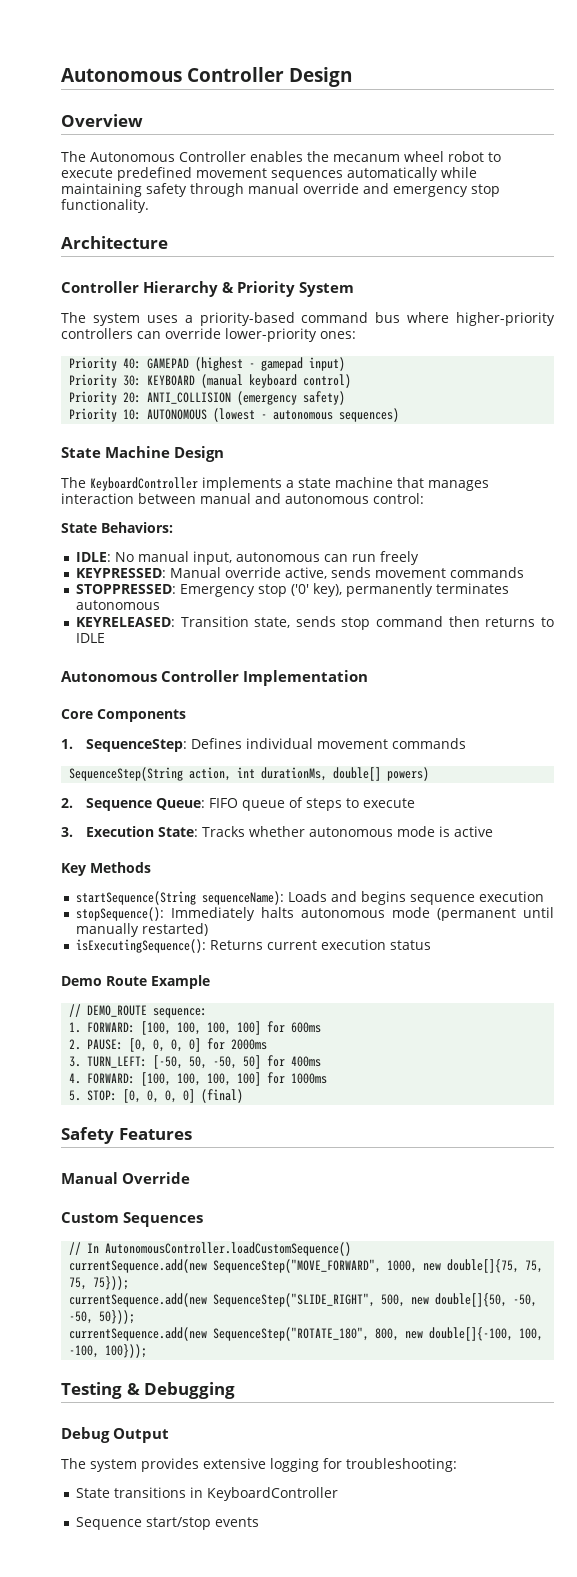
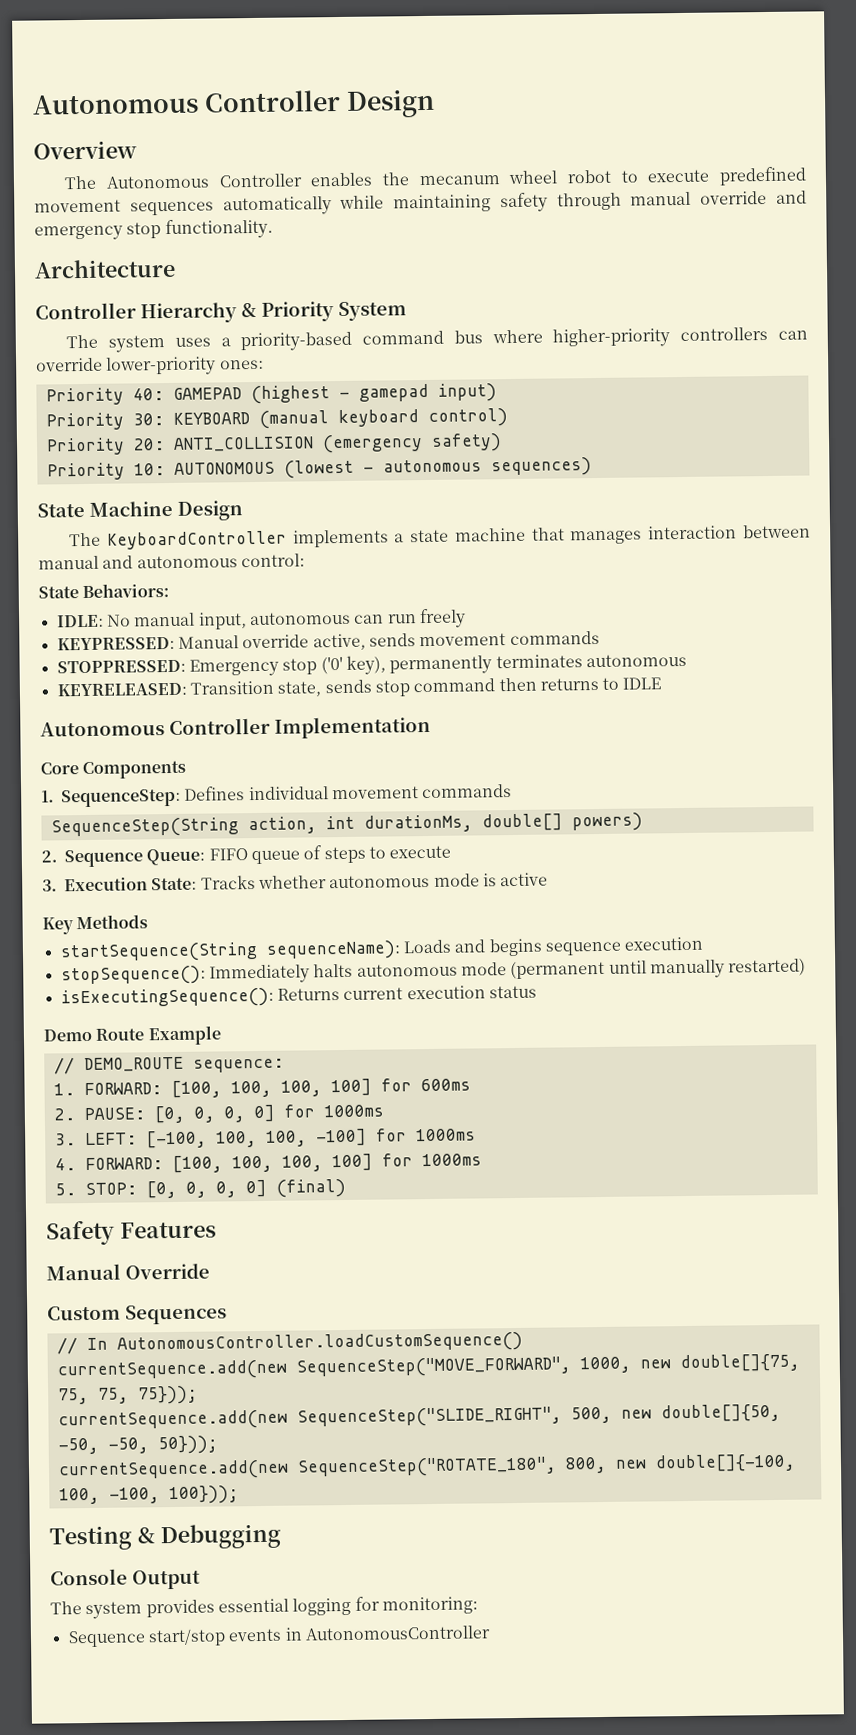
- 2. PAUSE: [0, 0, 0, 0] for 2000ms
- 3. TURN_LEFT: [-50, 50, -50, 50] for 400ms
+ 2. PAUSE: [0, 0, 0, 0] for 1000ms
+ 3. LEFT: [-100, 100, 100, -100] for 1000ms
- Debug Output
+ Console Output
- The system provides extensive logging for troubleshooting:
- State transitions in KeyboardController
+ The system provides essential logging for monitoring:
- Sequence start/stop events
+ Sequence start/stop events in AutonomousController

